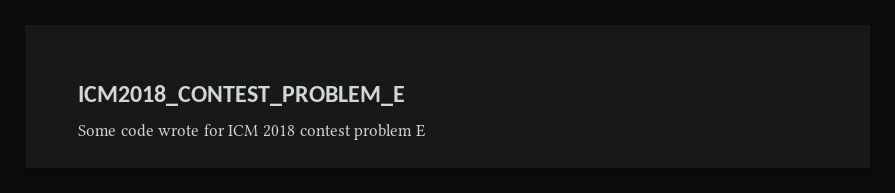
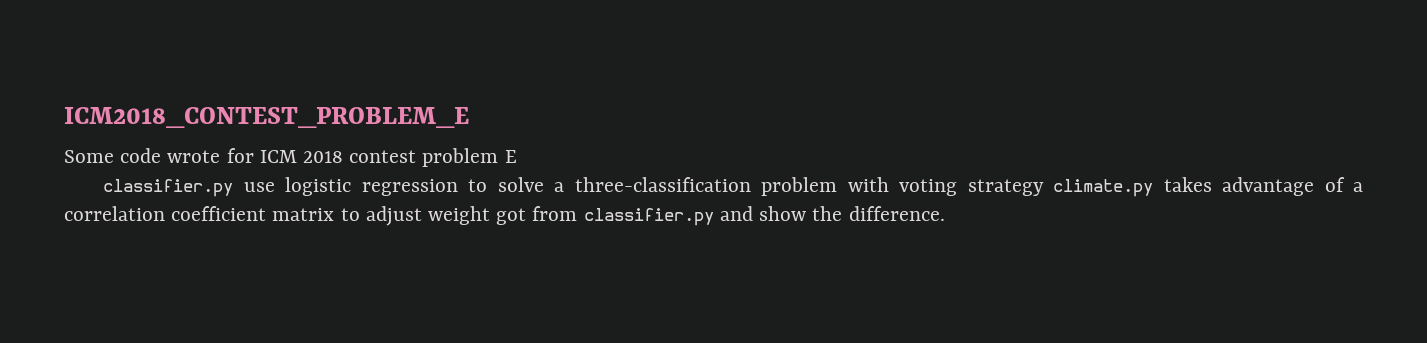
+ classifier.py use logistic regression to solve a three-classification problem with voting strategy climate.py takes advantage of a correlation coefficient matrix to adjust weight got from classifier.py and show the difference.

